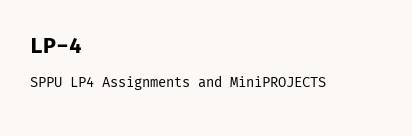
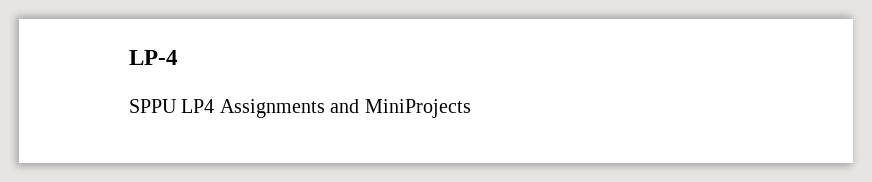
- SPPU LP4 Assignments and MiniPROJECTS
+ SPPU LP4 Assignments and MiniProjects

